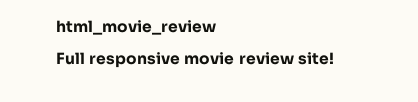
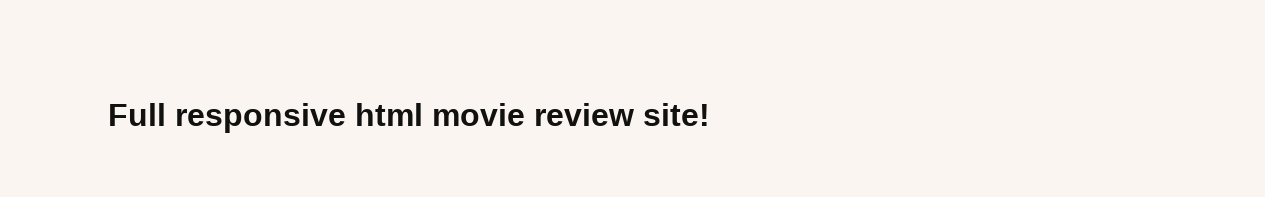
- html_movie_review
- Full responsive movie review site!
+ Full responsive html movie review site!

